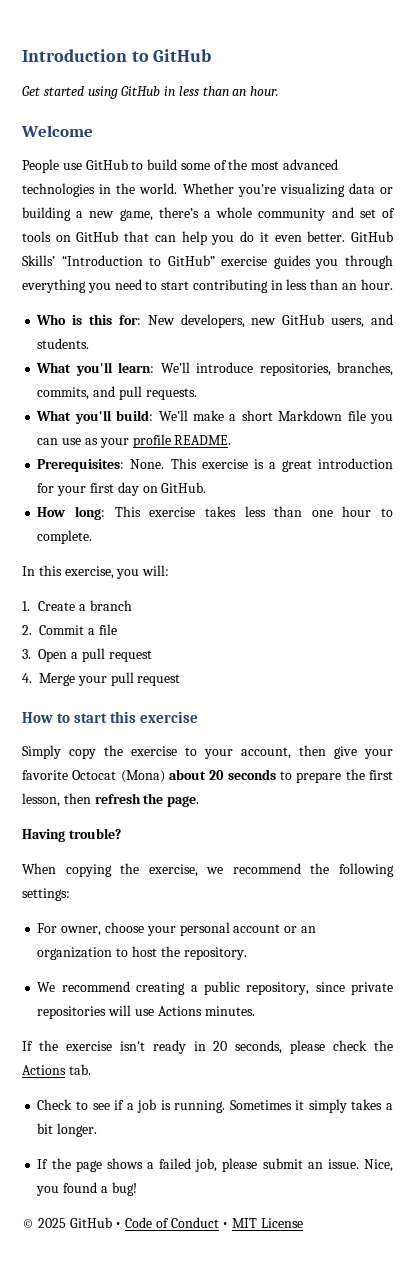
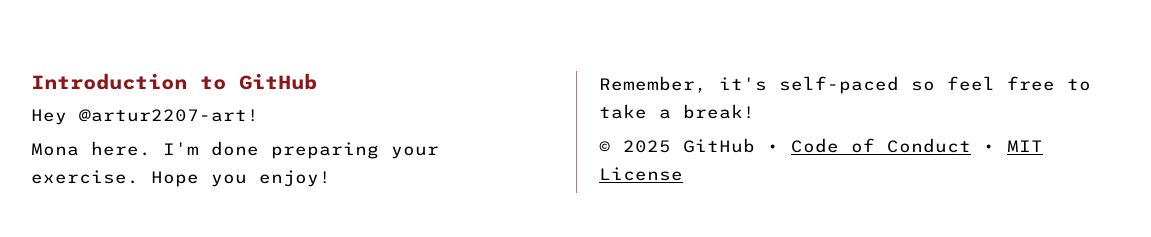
- Get started using GitHub in less than an hour.
- Welcome
- People use GitHub to build some of the most advanced technologies in the world. Whether you’re visualizing data or building a new game, there’s a whole community and set of tools on GitHub that can help you do it even better. GitHub Skills’ “Introduction to GitHub” exercise guides you through everything you need to start contributing in less than an hour.
- Who is this for: New developers, new GitHub users, and students.
- What you'll learn: We'll introduce repositories, branches, commits, and pull requests.
- What you'll build: We'll make a short Markdown file you can use as your profile README.
- Prerequisites: None. This exercise is a great introduction for your first day on GitHub.
- How long: This exercise takes less than one hour to complete.
- In this exercise, you will:
- 1. Create a branch
- 2. Commit a file
- 3. Open a pull request
- 4. Merge your pull request
- How to start this exercise
- Simply copy the exercise to your account, then give your favorite Octocat (Mona) about 20 seconds to prepare the first lesson, then refresh the page.
- Having trouble?
- When copying the exercise, we recommend the following settings:
- For owner, choose your personal account or an organization to host the repository.
- We recommend creating a public repository, since private repositories will use Actions minutes.
- If the exercise isn't ready in 20 seconds, please check the Actions tab.
- Check to see if a job is running. Sometimes it simply takes a bit longer.
- If the page shows a failed job, please submit an issue. Nice, you found a bug!
+ Hey @artur2207-art!
+ Mona here. I'm done preparing your exercise. Hope you enjoy!
+ Remember, it's self-paced so feel free to take a break!

